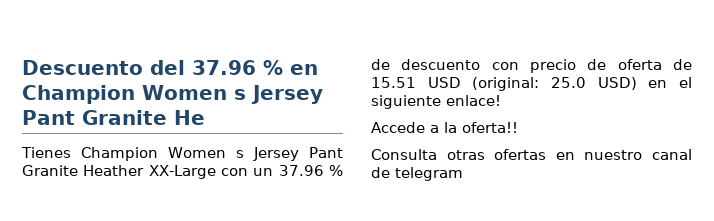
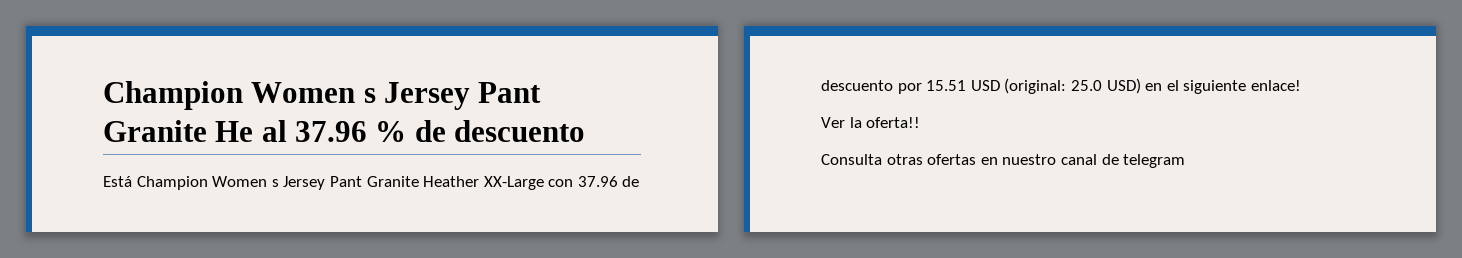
- Descuento del 37.96 % en Champion Women s Jersey Pant Granite He
- Tienes Champion Women s Jersey Pant Granite Heather XX-Large con un 37.96 % de descuento con precio de oferta de 15.51 USD (original: 25.0 USD) en el siguiente enlace!
+ Champion Women s Jersey Pant Granite He al 37.96 % de descuento
+ Está Champion Women s Jersey Pant Granite Heather XX-Large con 37.96 de descuento por 15.51 USD (original: 25.0 USD) en el siguiente enlace!
- Accede a la oferta!!
+ Ver la oferta!!

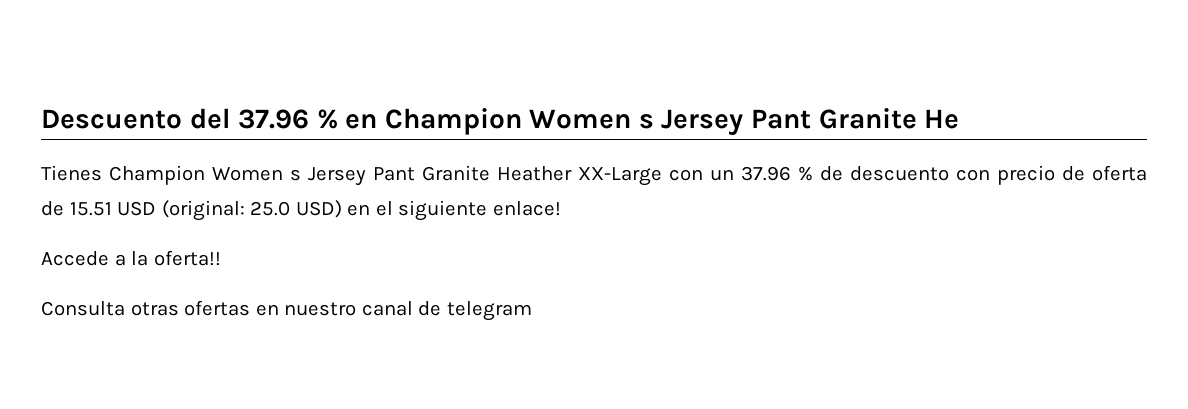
- Champion Women s Jersey Pant Granite He al 37.96 % de descuento
- Está Champion Women s Jersey Pant Granite Heather XX-Large con 37.96 de descuento por 15.51 USD (original: 25.0 USD) en el siguiente enlace!
+ Descuento del 37.96 % en Champion Women s Jersey Pant Granite He
+ Tienes Champion Women s Jersey Pant Granite Heather XX-Large con un 37.96 % de descuento con precio de oferta de 15.51 USD (original: 25.0 USD) en el siguiente enlace!
- Ver la oferta!!
+ Accede a la oferta!!

